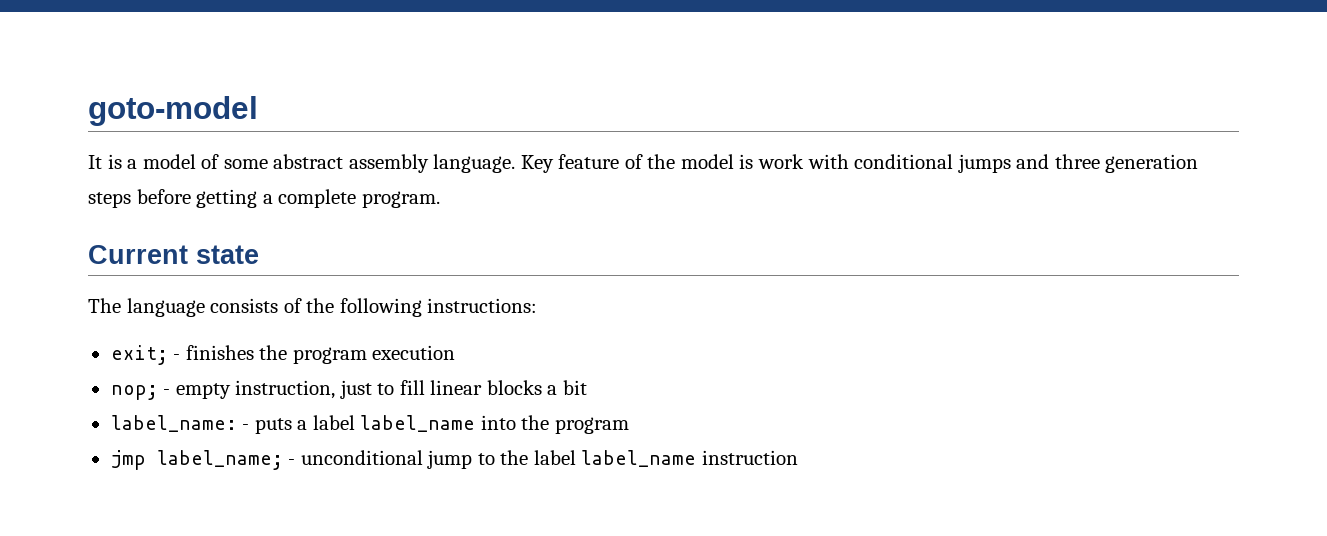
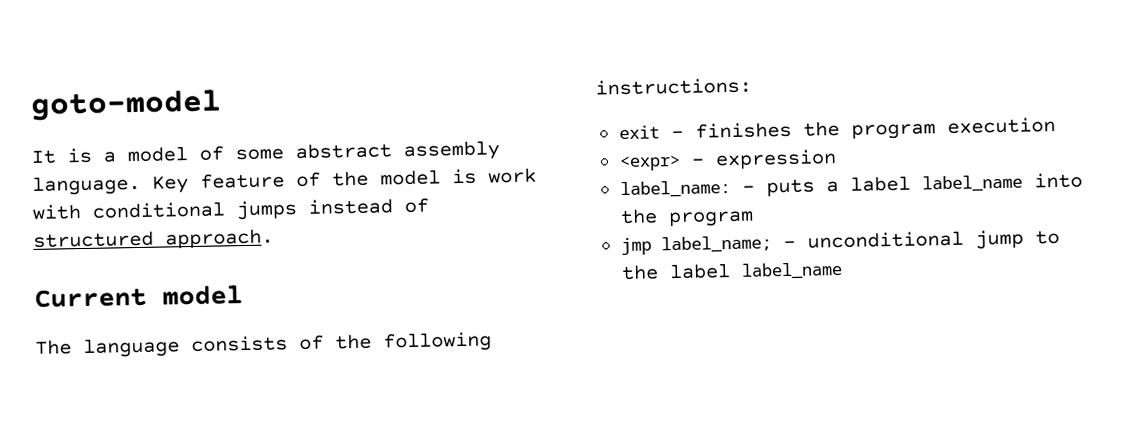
- Key feature of the model is work with conditional jumps and three generation steps before getting a complete program.
+ Key feature of the model is work with conditional jumps instead of structured approach.
- Current state
+ Current model
- exit; - finishes the program execution
+ exit - finishes the program execution
- nop; - empty instruction, just to fill linear blocks a bit
+ <expr> - expression
- jmp label_name; - unconditional jump to the label label_name instruction
+ jmp label_name; - unconditional jump to the label label_name

